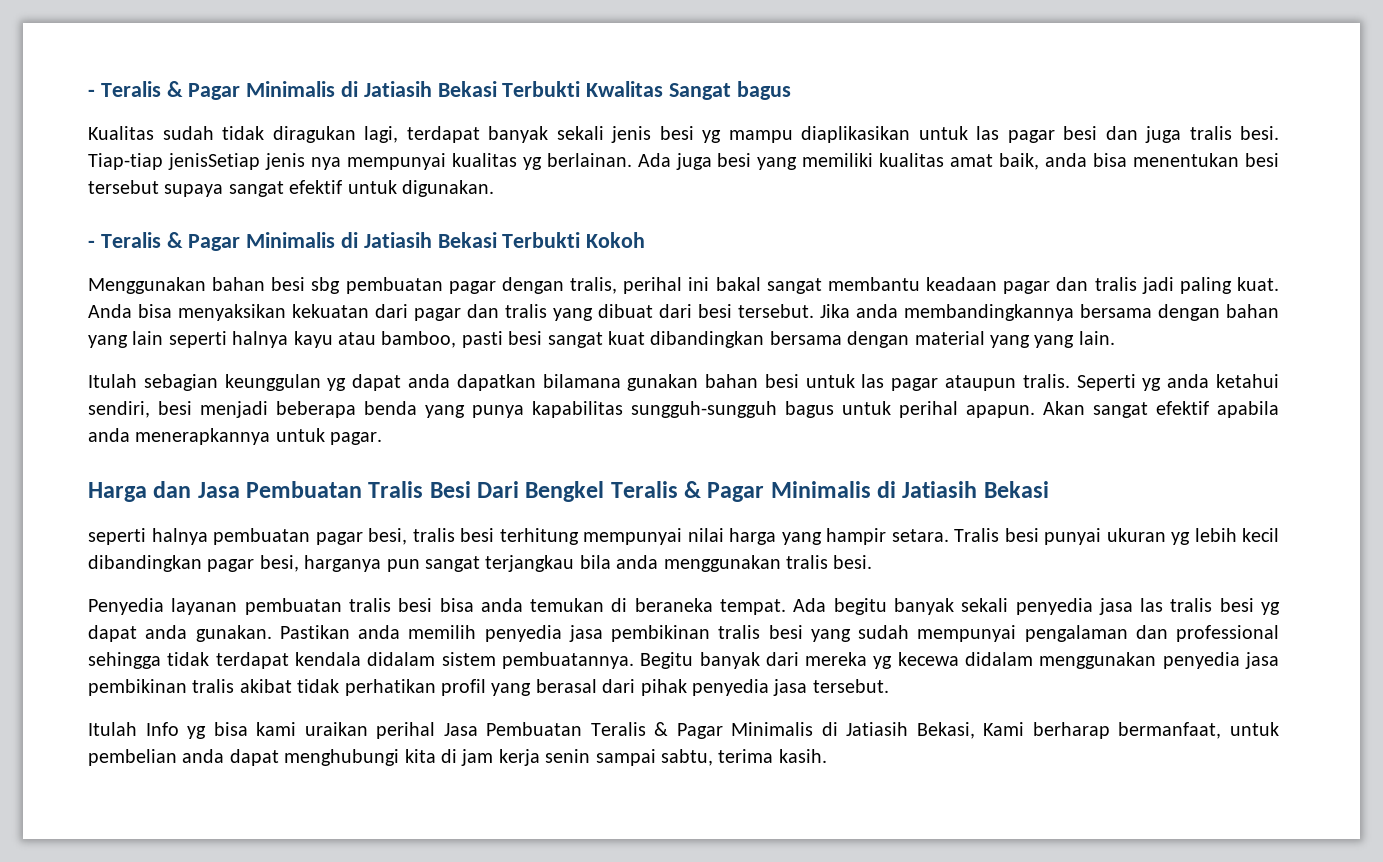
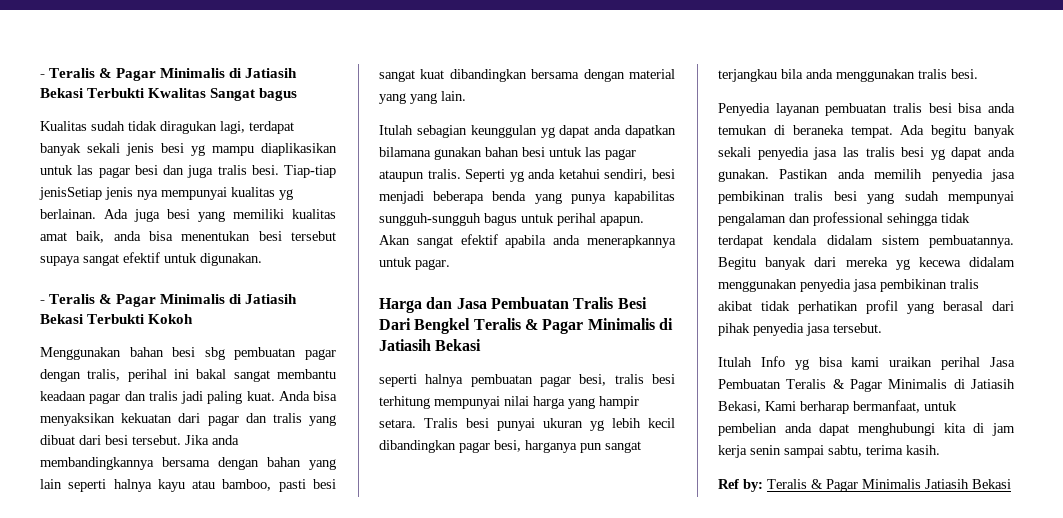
+ Ref by: Teralis & Pagar Minimalis Jatiasih Bekasi

